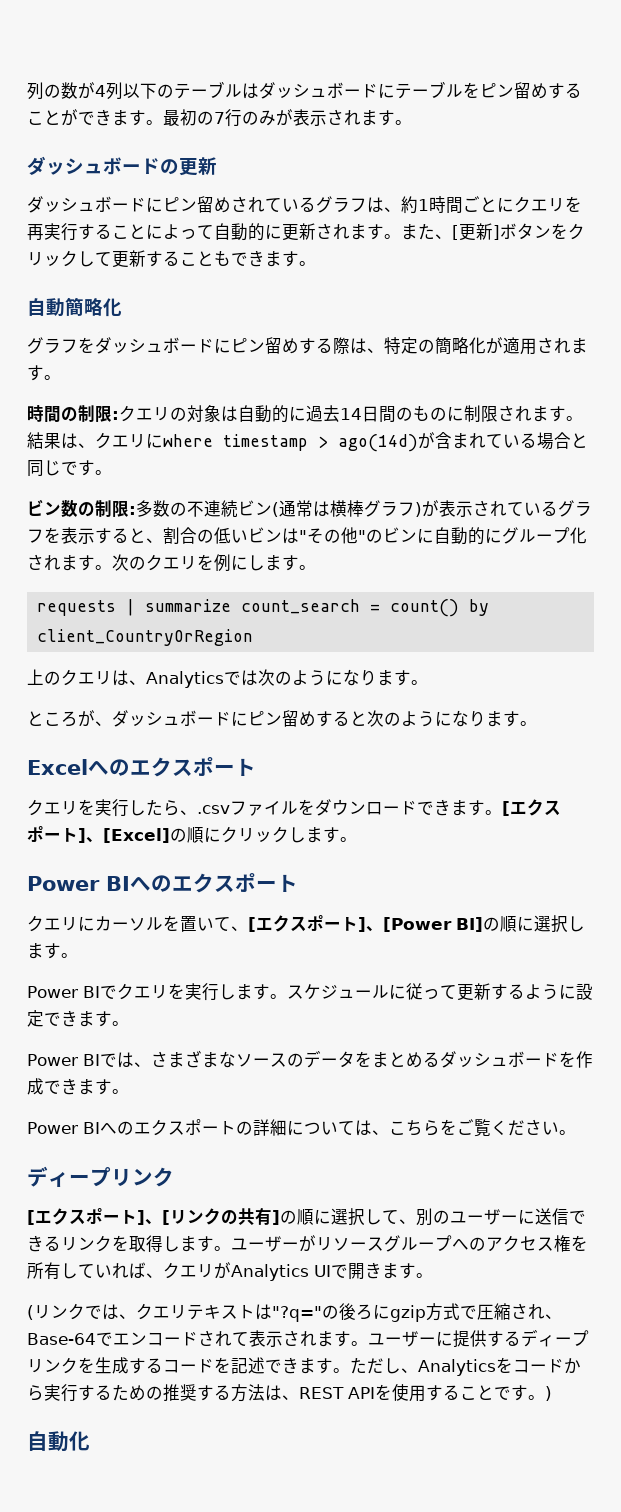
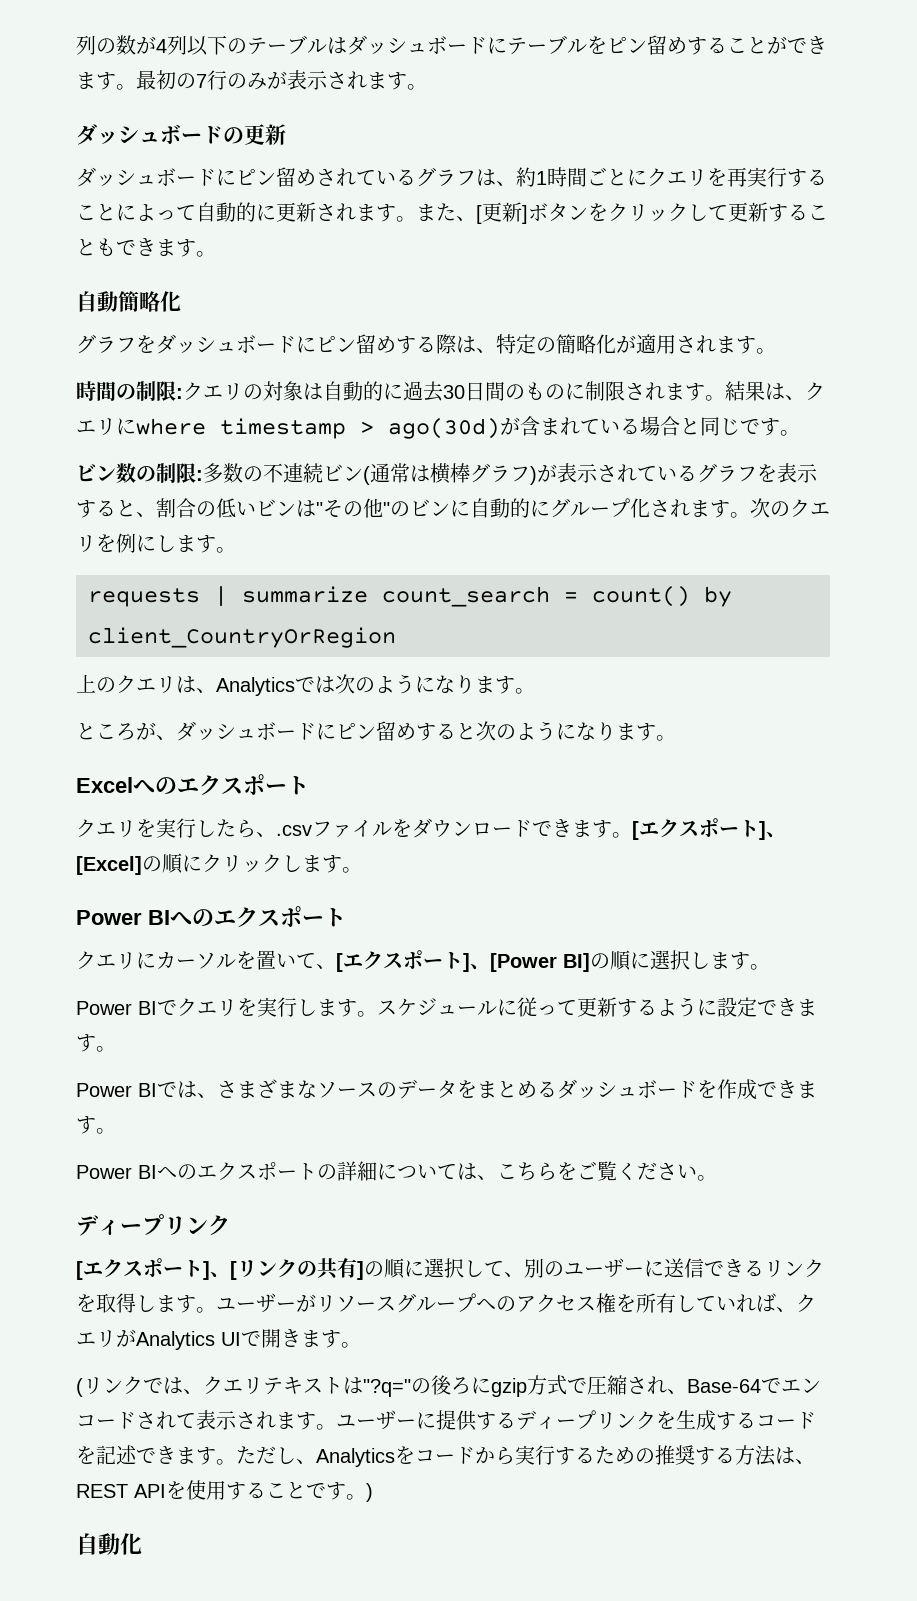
- 時間の制限:クエリの対象は自動的に過去14日間のものに制限されます。
+ 時間の制限:クエリの対象は自動的に過去30日間のものに制限されます。
- 結果は、クエリにwhere timestamp > ago(14d)が含まれている場合と同じです。
+ 結果は、クエリにwhere timestamp > ago(30d)が含まれている場合と同じです。

